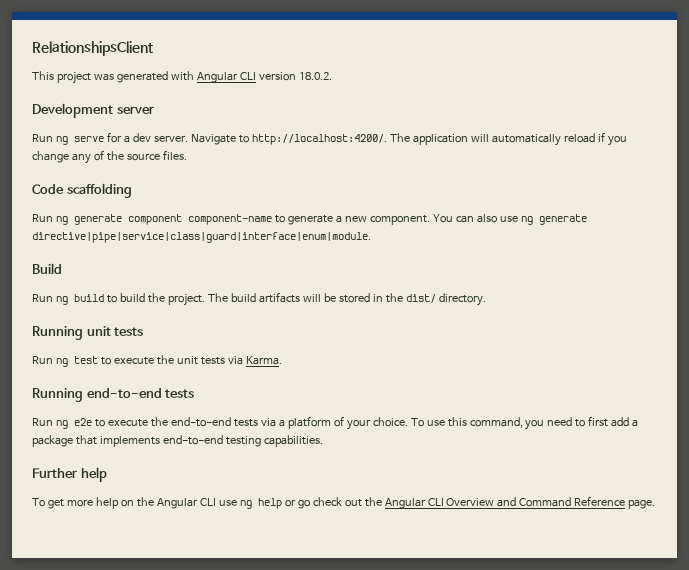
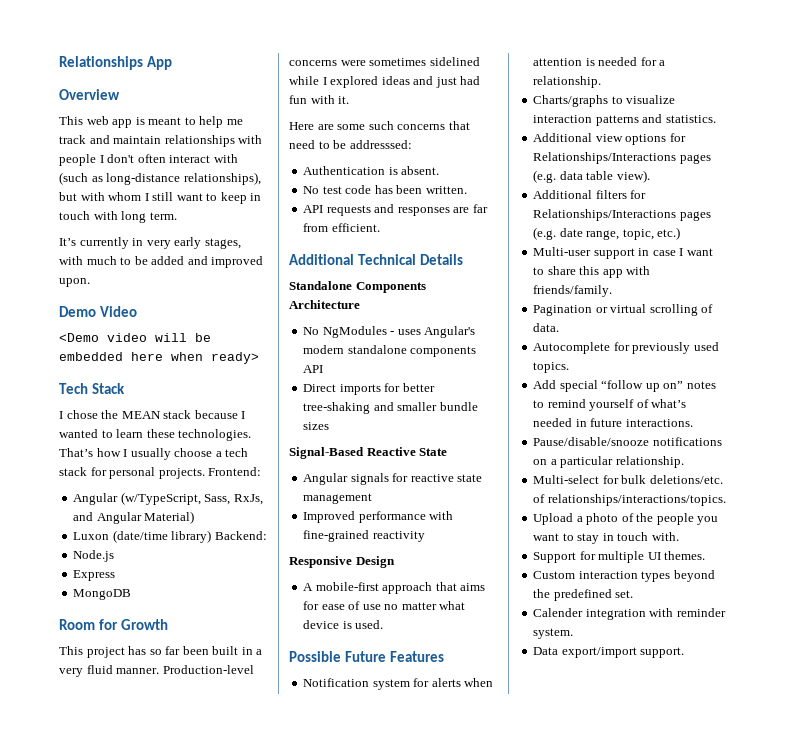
- RelationshipsClient
- This project was generated with Angular CLI version 18.0.2.
- Development server
- Run ng serve for a dev server. Navigate to http://localhost:4200/. The application will automatically reload if you change any of the source files.
- Code scaffolding
- Run ng generate component component-name to generate a new component. You can also use ng generate directive|pipe|service|class|guard|interface|enum|module.
- Build
- Run ng build to build the project. The build artifacts will be stored in the dist/ directory.
- Running unit tests
- Run ng test to execute the unit tests via Karma.
- Running end-to-end tests
- Run ng e2e to execute the end-to-end tests via a platform of your choice. To use this command, you need to first add a package that implements end-to-end testing capabilities.
- Further help
- To get more help on the Angular CLI use ng help or go check out the Angular CLI Overview and Command Reference page.
+ Relationships App
+ Overview
+ This web app is meant to help me track and maintain relationships with people I don't often interact with (such as long-distance relationships), but with whom I still want to keep in touch with long term.
+ It’s currently in very early stages, with much to be added and improved upon.
+ Demo Video
+ <Demo video will be embedded here when ready>
+ Tech Stack
+ I chose the MEAN stack because I wanted to learn these technologies. That’s how I usually choose a tech stack for personal projects. Frontend:
+ Angular (w/TypeScript, Sass, RxJs, and Angular Material)
+ Luxon (date/time library) Backend:
+ Node.js
+ Express
+ MongoDB
+ Room for Growth
+ This project has so far been built in a very fluid manner. Production-level concerns were sometimes sidelined while I explored ideas and just had fun with it.
+ Here are some such concerns that need to be addresssed:
+ Authentication is absent.
+ No test code has been written.
+ API requests and responses are far from efficient.
+ Additional Technical Details
+ Standalone Components Architecture
+ No NgModules - uses Angular's modern standalone components API
+ Direct imports for better tree-shaking and smaller bundle sizes
+ Signal-Based Reactive State
+ Angular signals for reactive state management
+ Improved performance with fine-grained reactivity
+ Responsive Design
+ A mobile-first approach that aims for ease of use no matter what device is used.
+ Possible Future Features
+ Notification system for alerts when attention is needed for a relationship.
+ Charts/graphs to visualize interaction patterns and statistics.
+ Additional view options for Relationships/Interactions pages (e.g. data table view).
+ Additional filters for Relationships/Interactions pages (e.g. date range, topic, etc.)
+ Multi-user support in case I want to share this app with friends/family.
+ Pagination or virtual scrolling of data.
+ Autocomplete for previously used topics.
+ Add special “follow up on” notes to remind yourself of what’s needed in future interactions.
+ Pause/disable/snooze notifications on a particular relationship.
+ Multi-select for bulk deletions/etc. of relationships/interactions/topics.
+ Upload a photo of the people you want to stay in touch with.
+ Support for multiple UI themes.
+ Custom interaction types beyond the predefined set.
+ Calender integration with reminder system.
+ Data export/import support.

